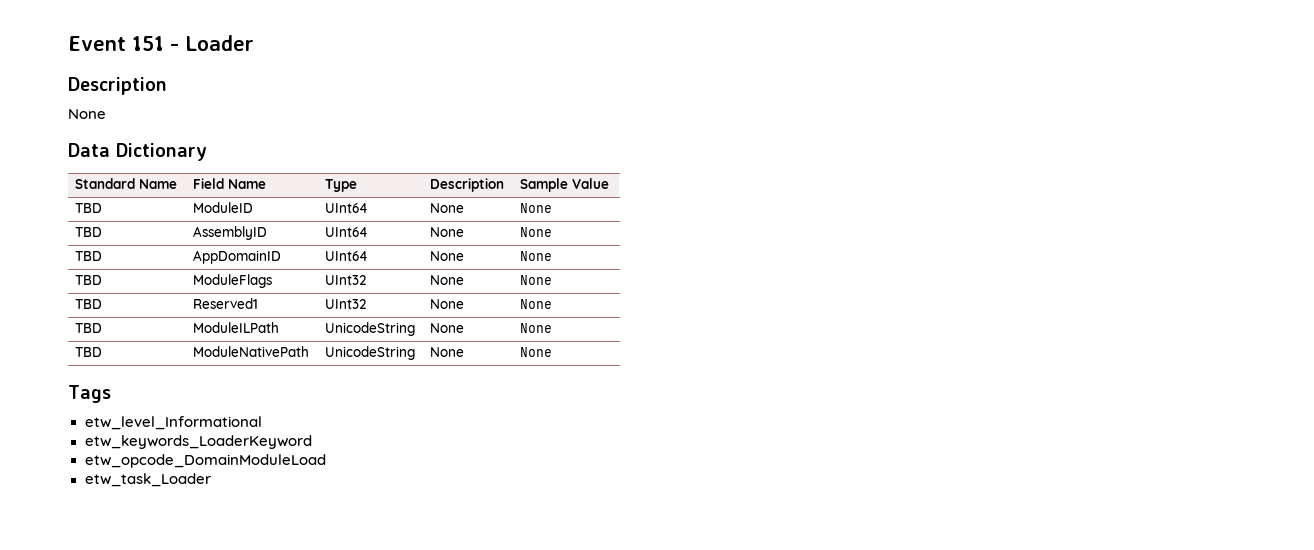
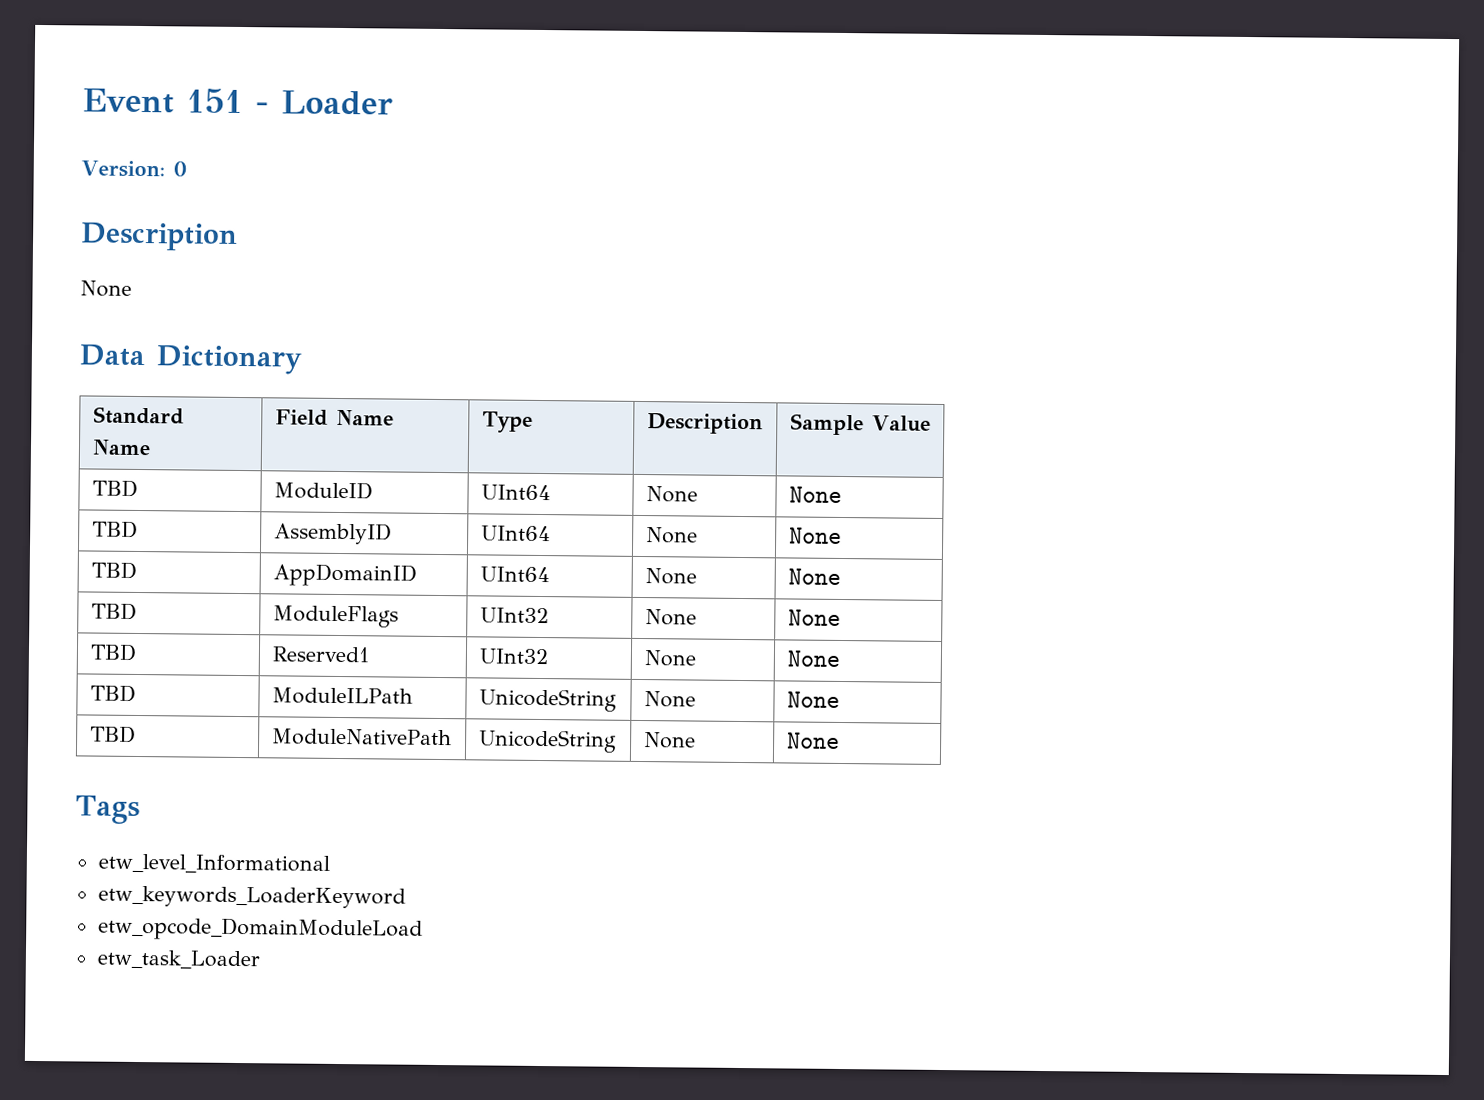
+ Version: 0

